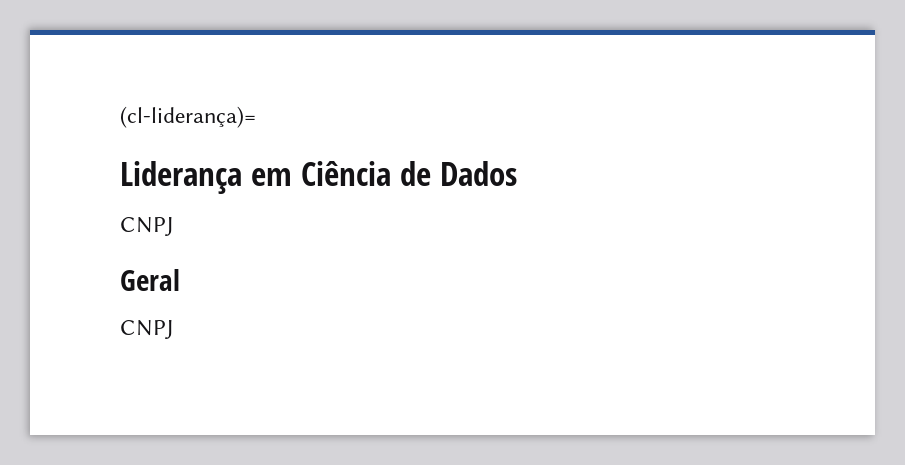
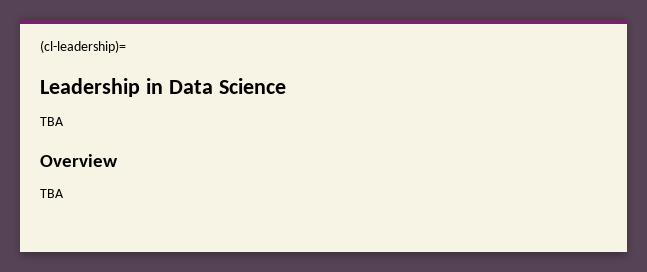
- (cl-liderança)=
- Liderança em Ciência de Dados
- CNPJ
- Geral
- CNPJ
+ (cl-leadership)=
+ Leadership in Data Science
+ TBA
+ Overview
+ TBA

